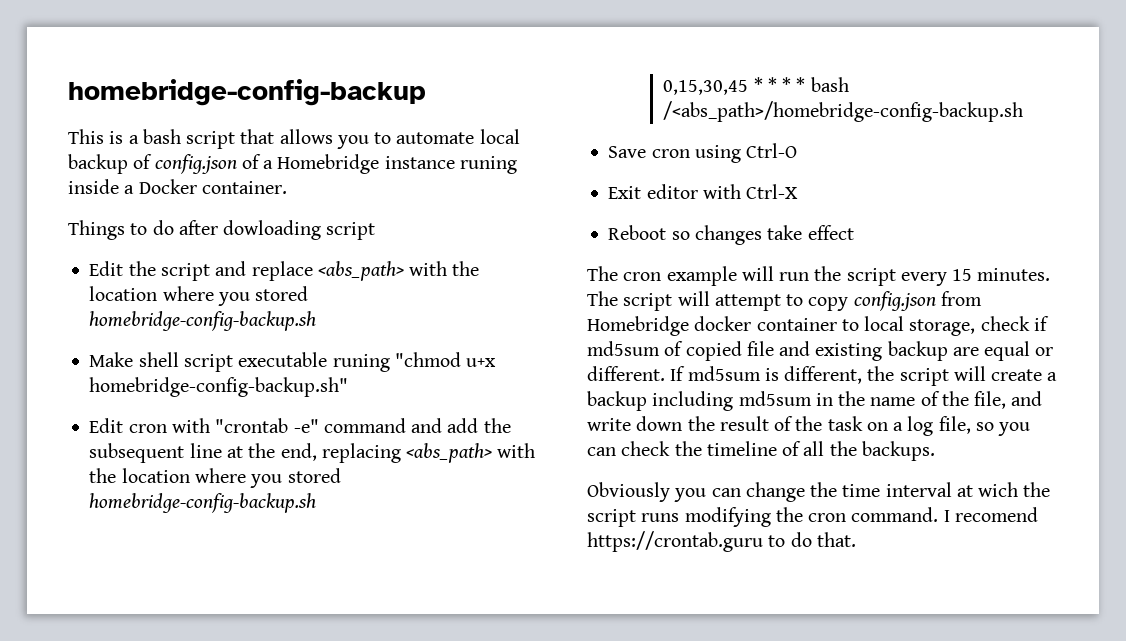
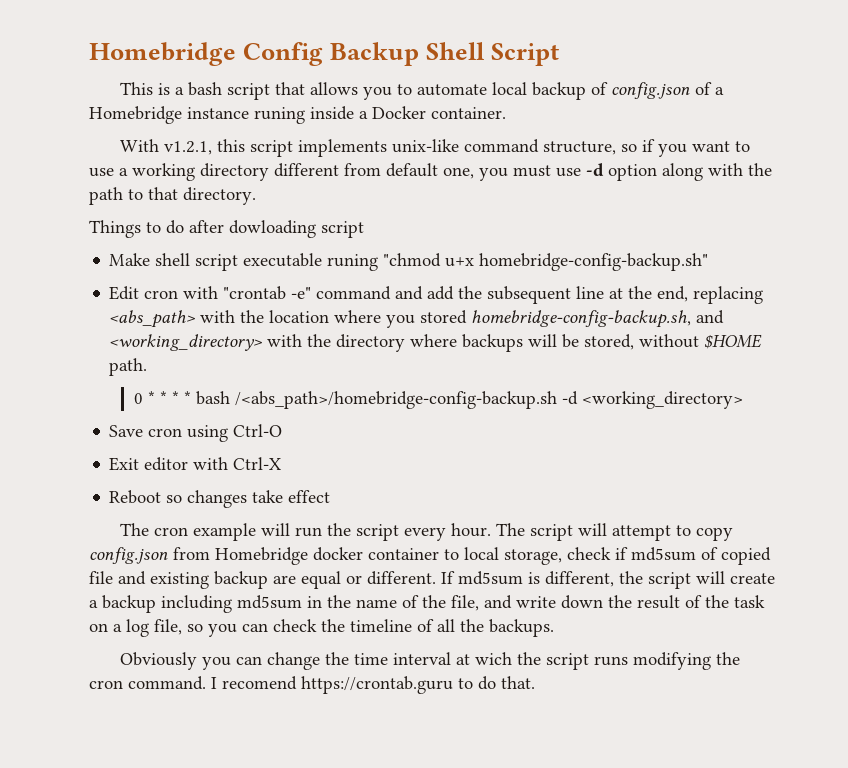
- homebridge-config-backup
+ Homebridge Config Backup Shell Script
+ With v1.2.1, this script implements unix-like command structure, so if you want to use a working directory different from default one, you must use -d option along with the path to that directory.
- Edit the script and replace <abs_path> with the location where you stored homebridge-config-backup.sh
- Edit cron with "crontab -e" command and add the subsequent line at the end, replacing <abs_path> with the location where you stored homebridge-config-backup.sh
- 0,15,30,45 * * * * bash /<abs_path>/homebridge-config-backup.sh
+ Edit cron with "crontab -e" command and add the subsequent line at the end, replacing <abs_path> with the location where you stored homebridge-config-backup.sh, and <working_directory> with the directory where backups will be stored, without $HOME path.
+ 0 * * * * bash /<abs_path>/homebridge-config-backup.sh -d <working_directory>
- The cron example will run the script every 15 minutes.
+ The cron example will run the script every hour.

